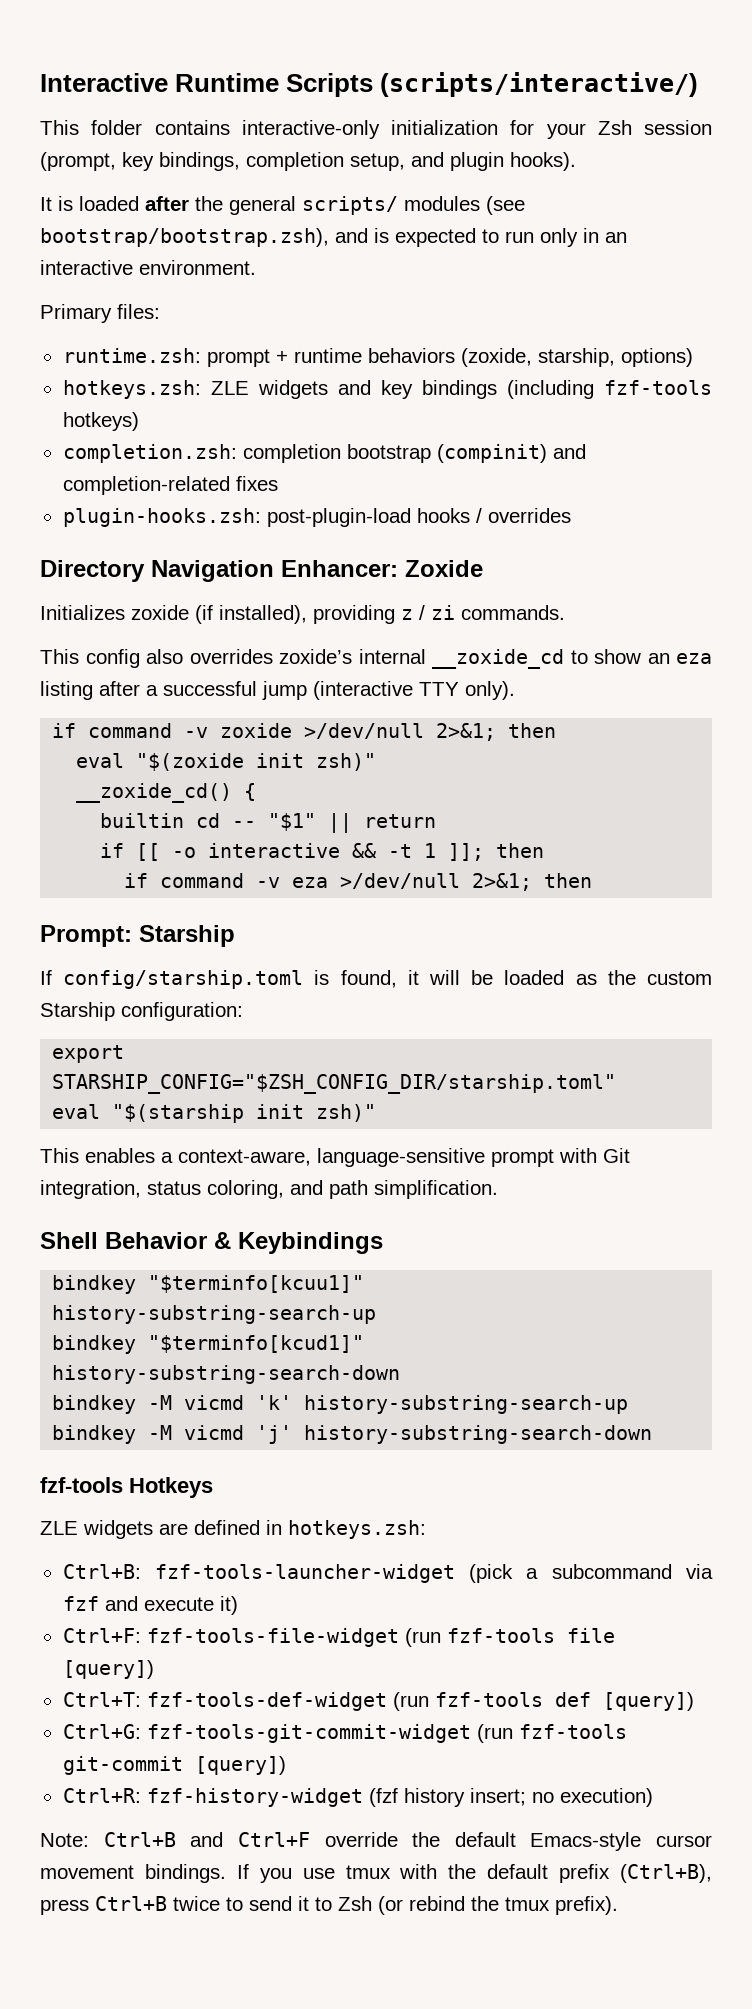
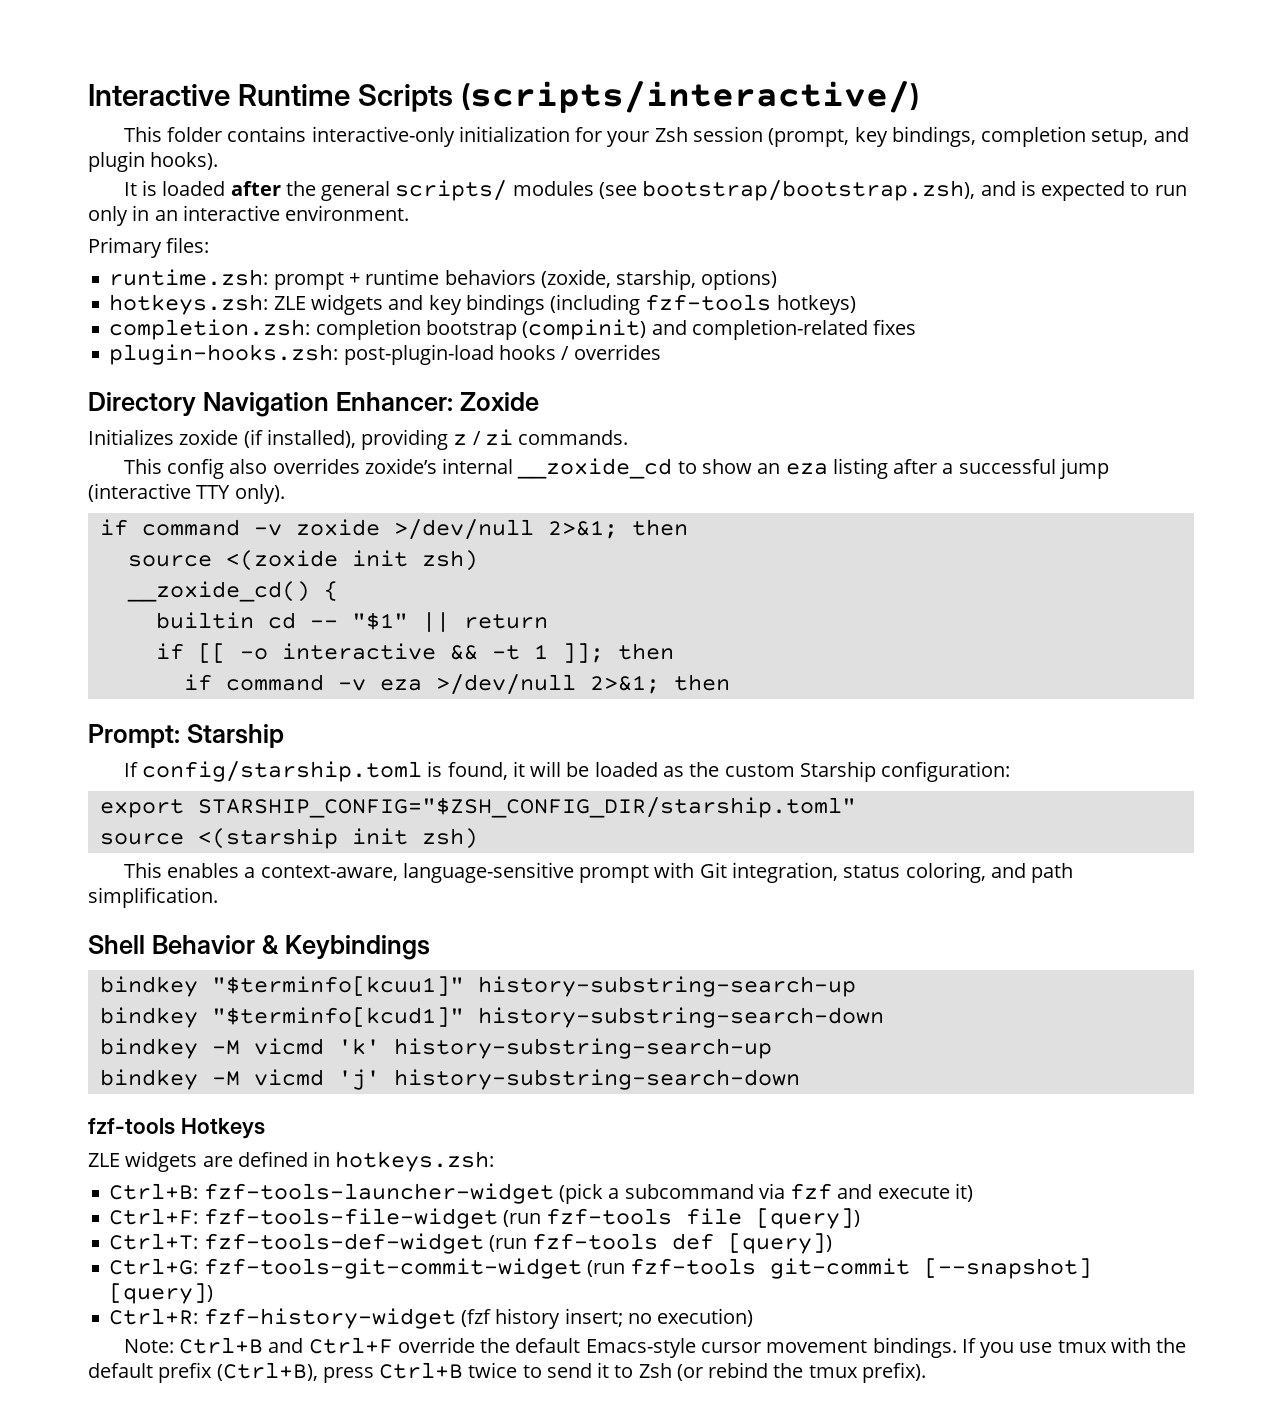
- eval "$(zoxide init zsh)"
+ source <(zoxide init zsh)
- eval "$(starship init zsh)"
+ source <(starship init zsh)
- Ctrl+G: fzf-tools-git-commit-widget (run fzf-tools git-commit [query])
+ Ctrl+G: fzf-tools-git-commit-widget (run fzf-tools git-commit [--snapshot] [query])

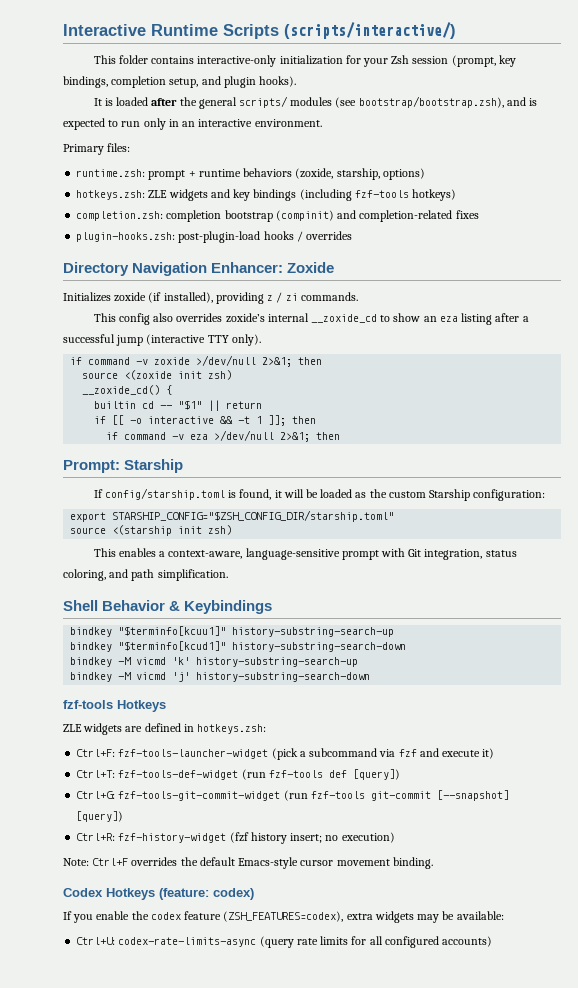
- Ctrl+B: fzf-tools-launcher-widget (pick a subcommand via fzf and execute it)
+ Ctrl+F: fzf-tools-launcher-widget (pick a subcommand via fzf and execute it)
- Ctrl+F: fzf-tools-file-widget (run fzf-tools file [query])
- Note: Ctrl+B and Ctrl+F override the default Emacs-style cursor movement bindings. If you use tmux with the default prefix (Ctrl+B), press Ctrl+B twice to send it to Zsh (or rebind the tmux prefix).
+ Note: Ctrl+F overrides the default Emacs-style cursor movement binding.
+ Codex Hotkeys (feature: codex)
+ If you enable the codex feature (ZSH_FEATURES=codex), extra widgets may be available:
+ Ctrl+U: codex-rate-limits-async (query rate limits for all configured accounts)

